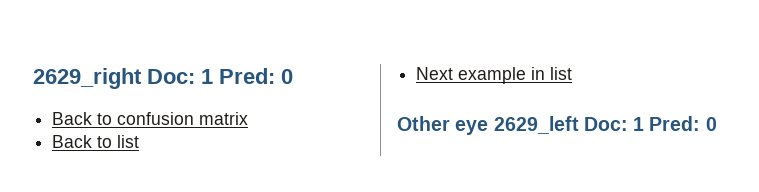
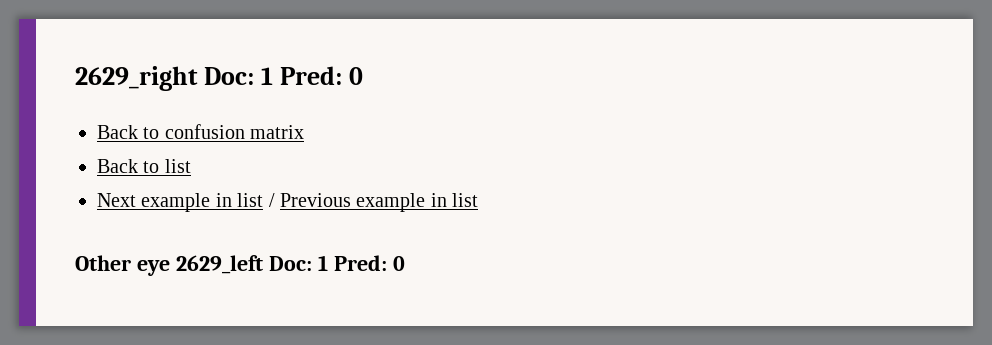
- Next example in list
+ Next example in list / Previous example in list

